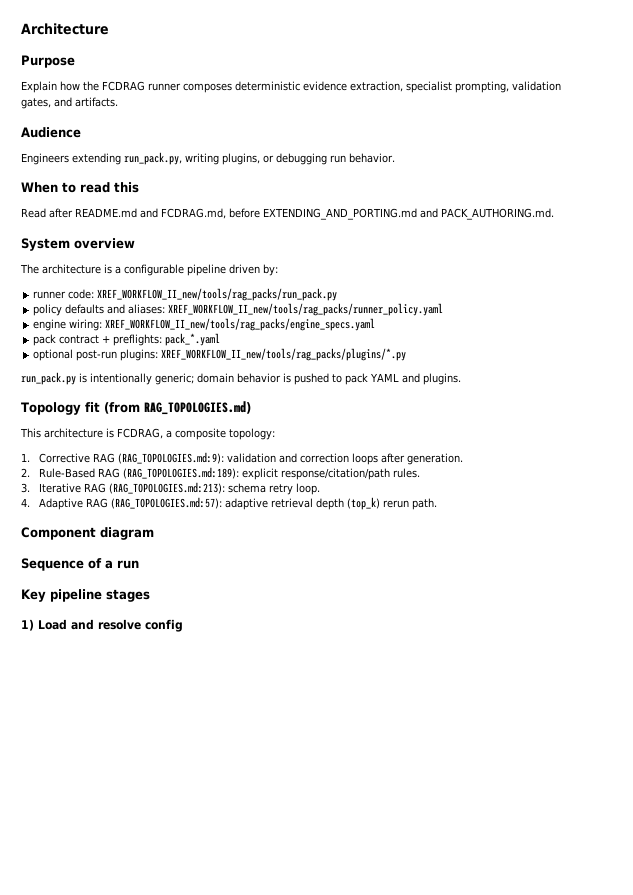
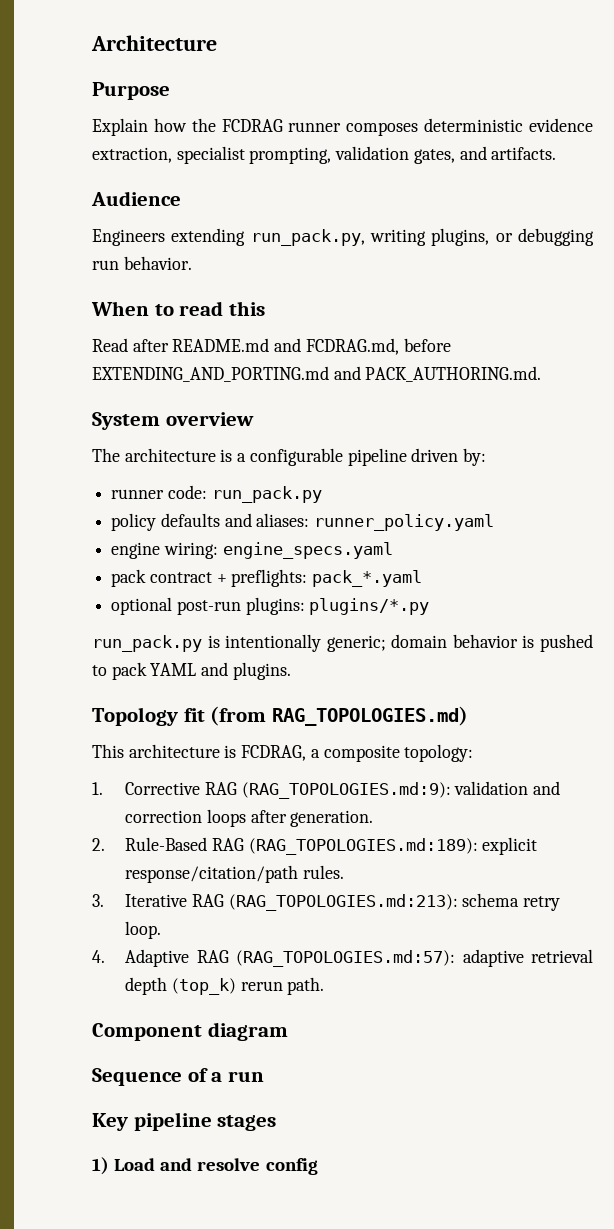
- runner code: XREF_WORKFLOW_II_new/tools/rag_packs/run_pack.py
+ runner code: run_pack.py
- policy defaults and aliases: XREF_WORKFLOW_II_new/tools/rag_packs/runner_policy.yaml
+ policy defaults and aliases: runner_policy.yaml
- engine wiring: XREF_WORKFLOW_II_new/tools/rag_packs/engine_specs.yaml
+ engine wiring: engine_specs.yaml
- optional post-run plugins: XREF_WORKFLOW_II_new/tools/rag_packs/plugins/*.py
+ optional post-run plugins: plugins/*.py

